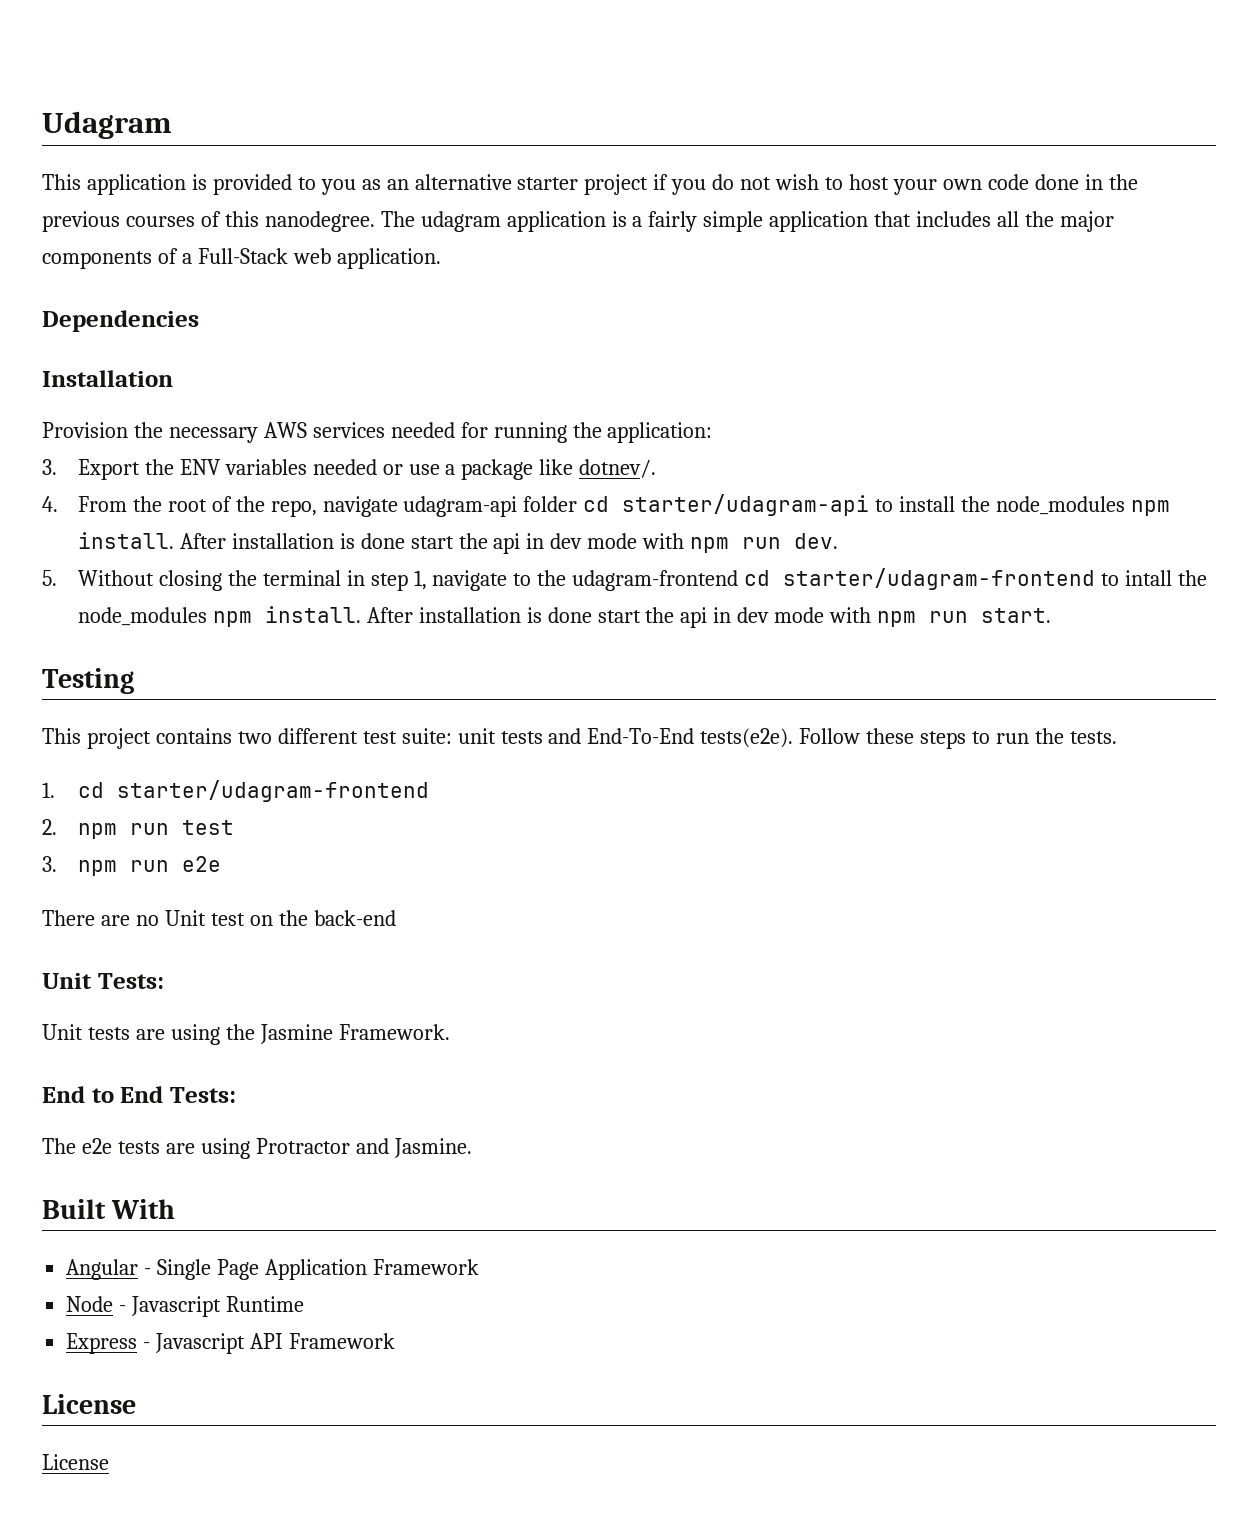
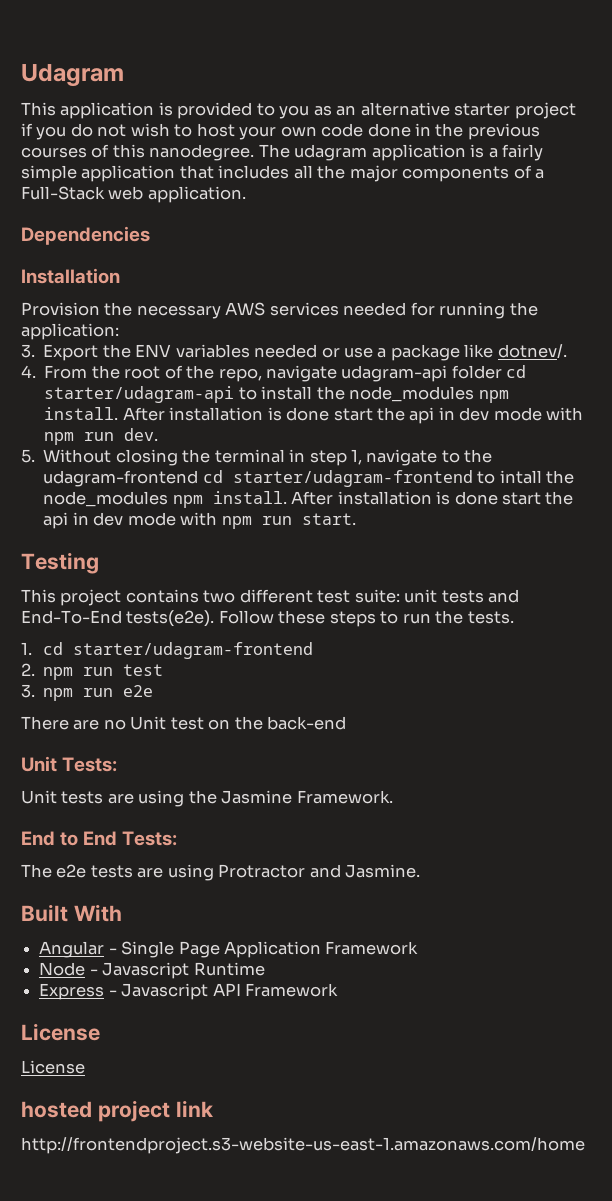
+ hosted project link
+ http://frontendproject.s3-website-us-east-1.amazonaws.com/home

